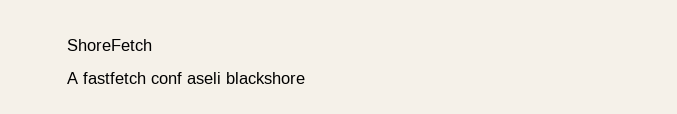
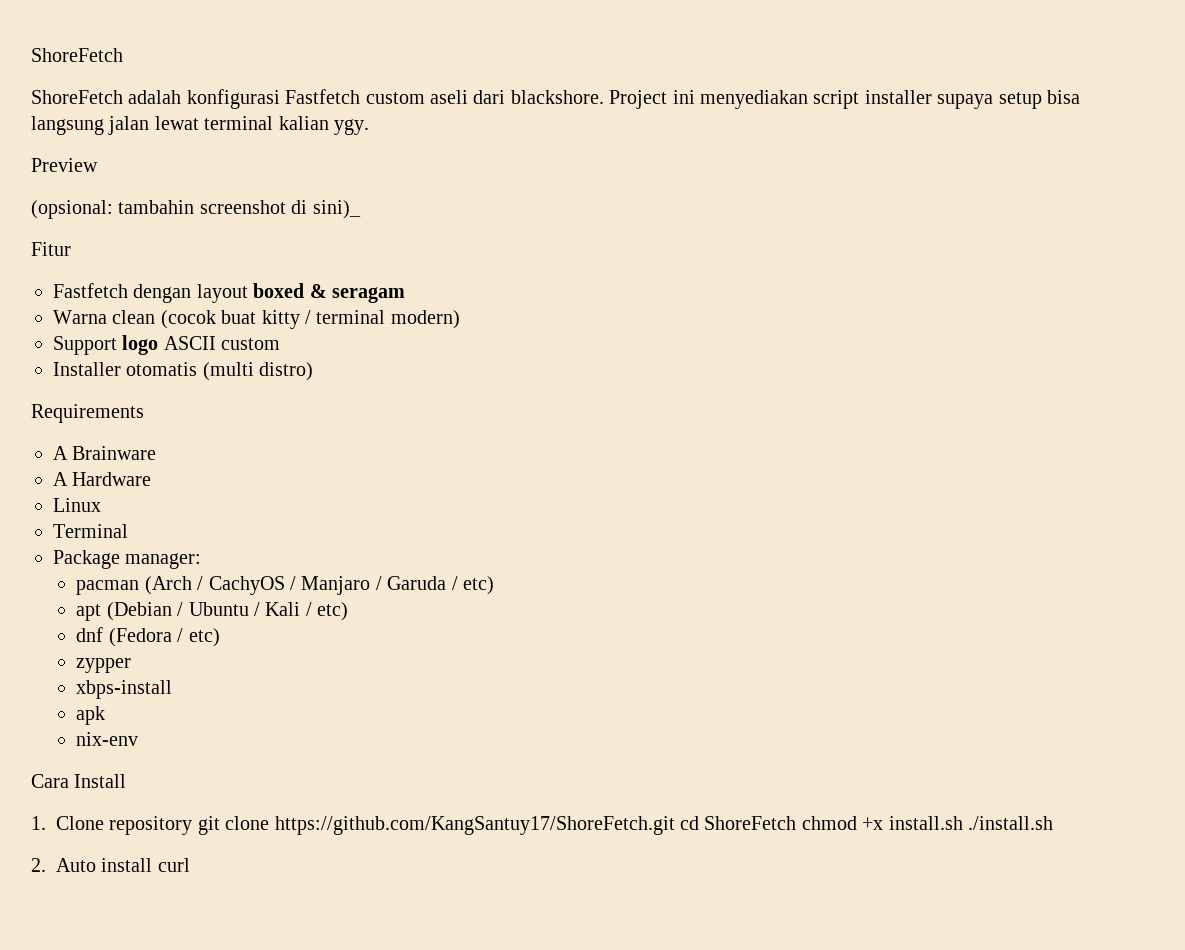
- A fastfetch conf aseli blackshore
+ ShoreFetch adalah konfigurasi Fastfetch custom aseli dari blackshore. Project ini menyediakan script installer supaya setup bisa langsung jalan lewat terminal kalian ygy.
+ Preview
+ (opsional: tambahin screenshot di sini)_
+ Fitur
+ Fastfetch dengan layout boxed & seragam
+ Warna clean (cocok buat kitty / terminal modern)
+ Support logo ASCII custom
+ Installer otomatis (multi distro)
+ Requirements
+ A Brainware
+ A Hardware
+ Linux
+ Terminal
+ Package manager:
+ pacman (Arch / CachyOS / Manjaro / Garuda / etc)
+ apt (Debian / Ubuntu / Kali / etc)
+ dnf (Fedora / etc)
+ zypper
+ xbps-install
+ apk
+ nix-env
+ Cara Install
+ 1. Clone repository git clone https://github.com/KangSantuy17/ShoreFetch.git cd ShoreFetch chmod +x install.sh ./install.sh
+ 2. Auto install curl

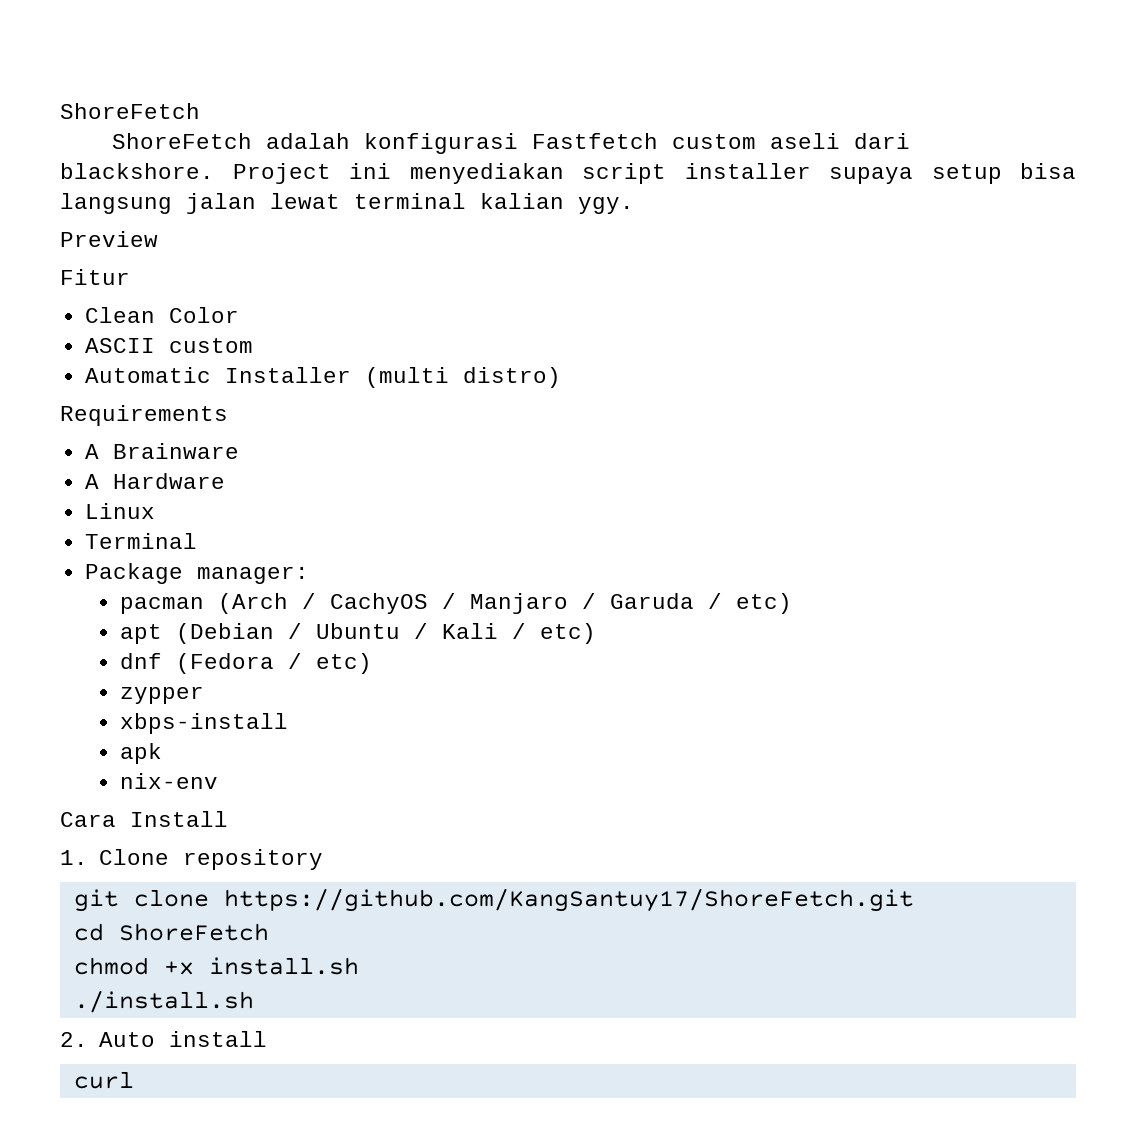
- (opsional: tambahin screenshot di sini)_
  Fitur
- Fastfetch dengan layout boxed & seragam
- Warna clean (cocok buat kitty / terminal modern)
- Support logo ASCII custom
+ Clean Color
+ ASCII custom
- Installer otomatis (multi distro)
+ Automatic Installer (multi distro)
- 1. Clone repository git clone https://github.com/KangSantuy17/ShoreFetch.git cd ShoreFetch chmod +x install.sh ./install.sh
+ 1. Clone repository
+ git clone https://github.com/KangSantuy17/ShoreFetch.git
+ cd ShoreFetch
+ chmod +x install.sh
+ ./install.sh
- 2. Auto install curl
+ 2. Auto install
+ curl

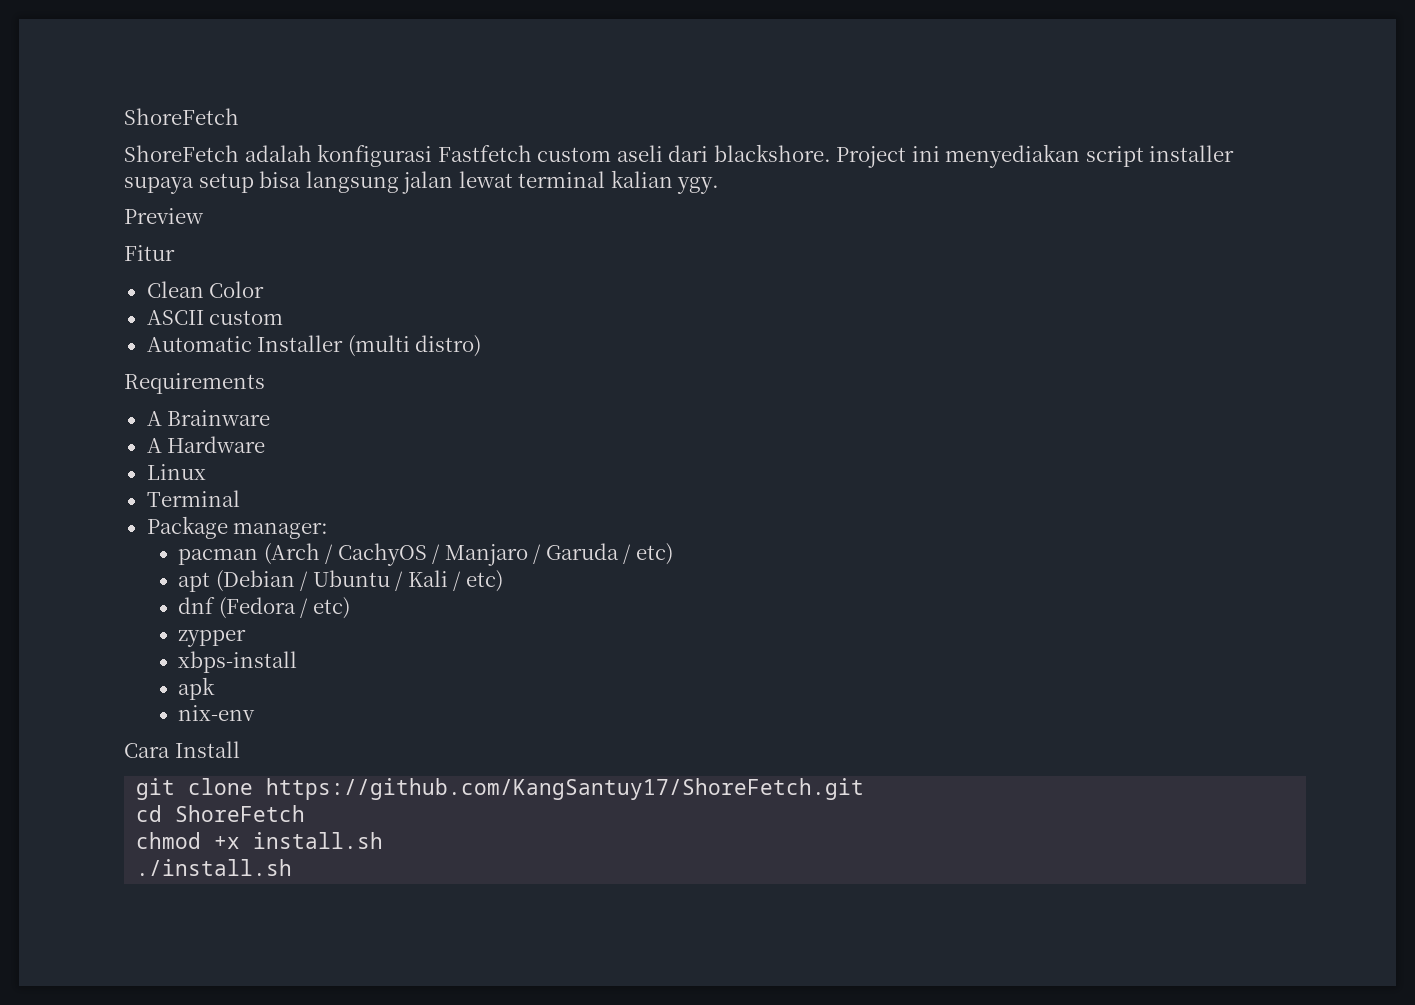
- 1. Clone repository
- 2. Auto install
- curl

